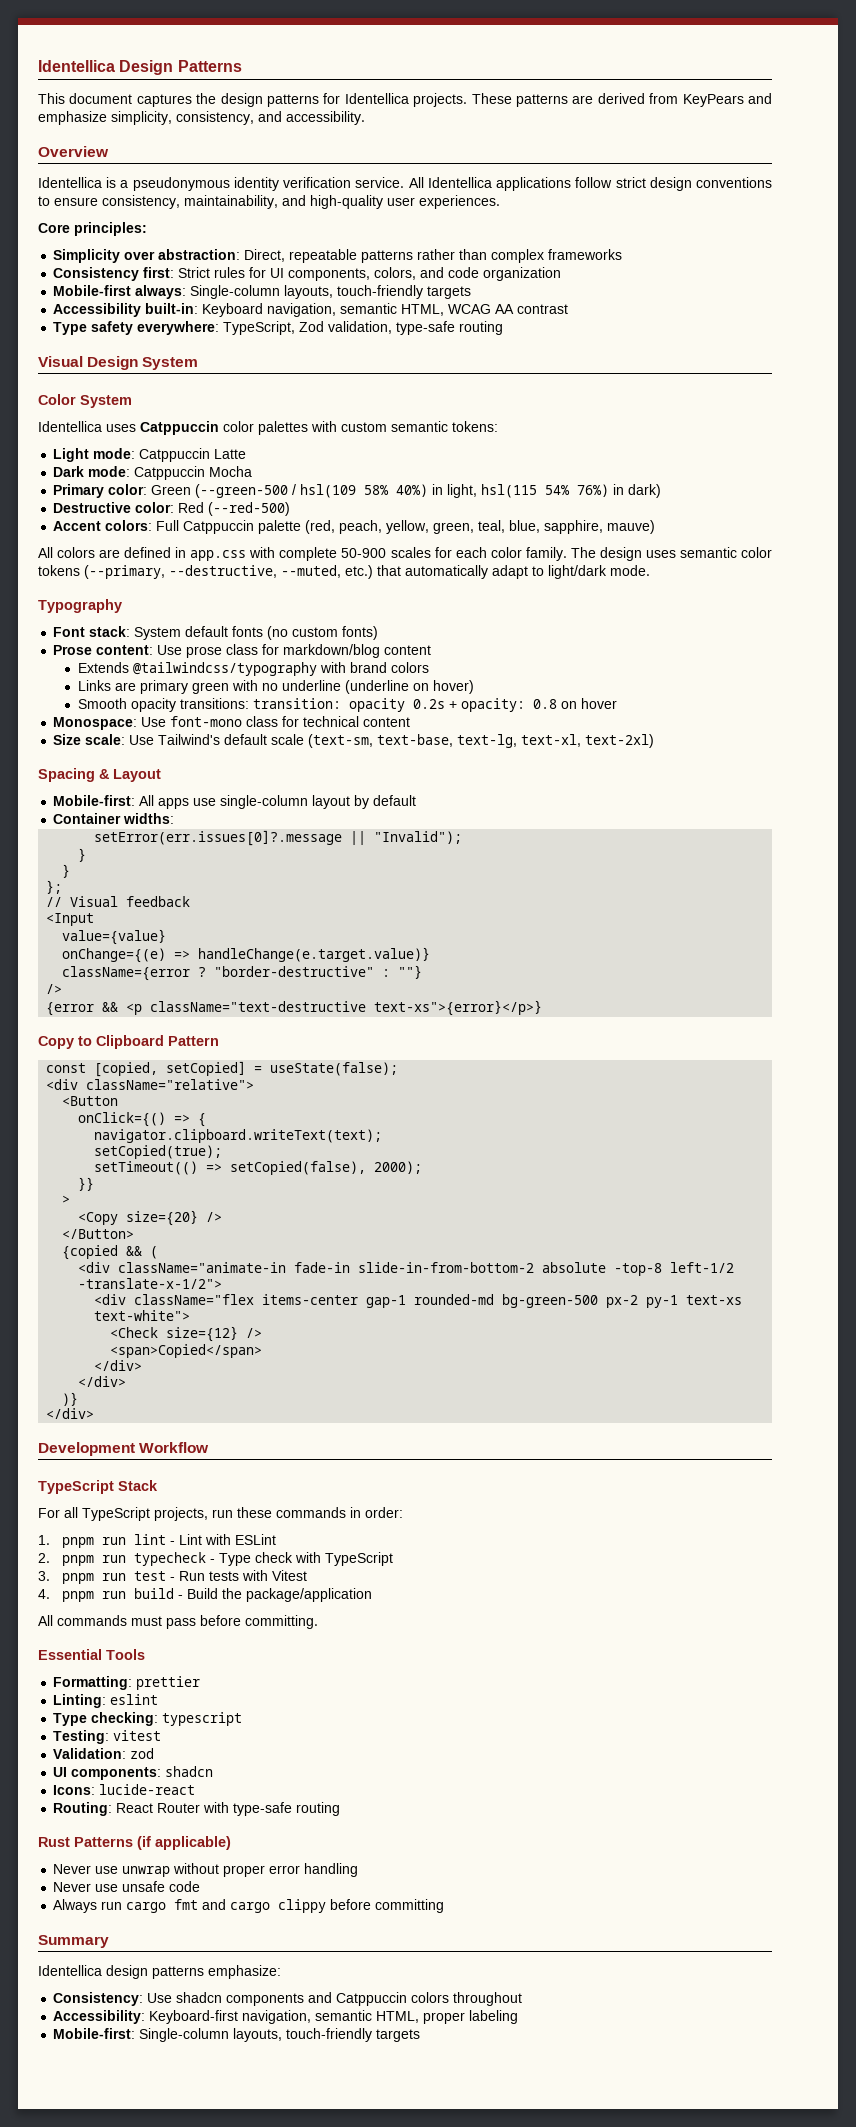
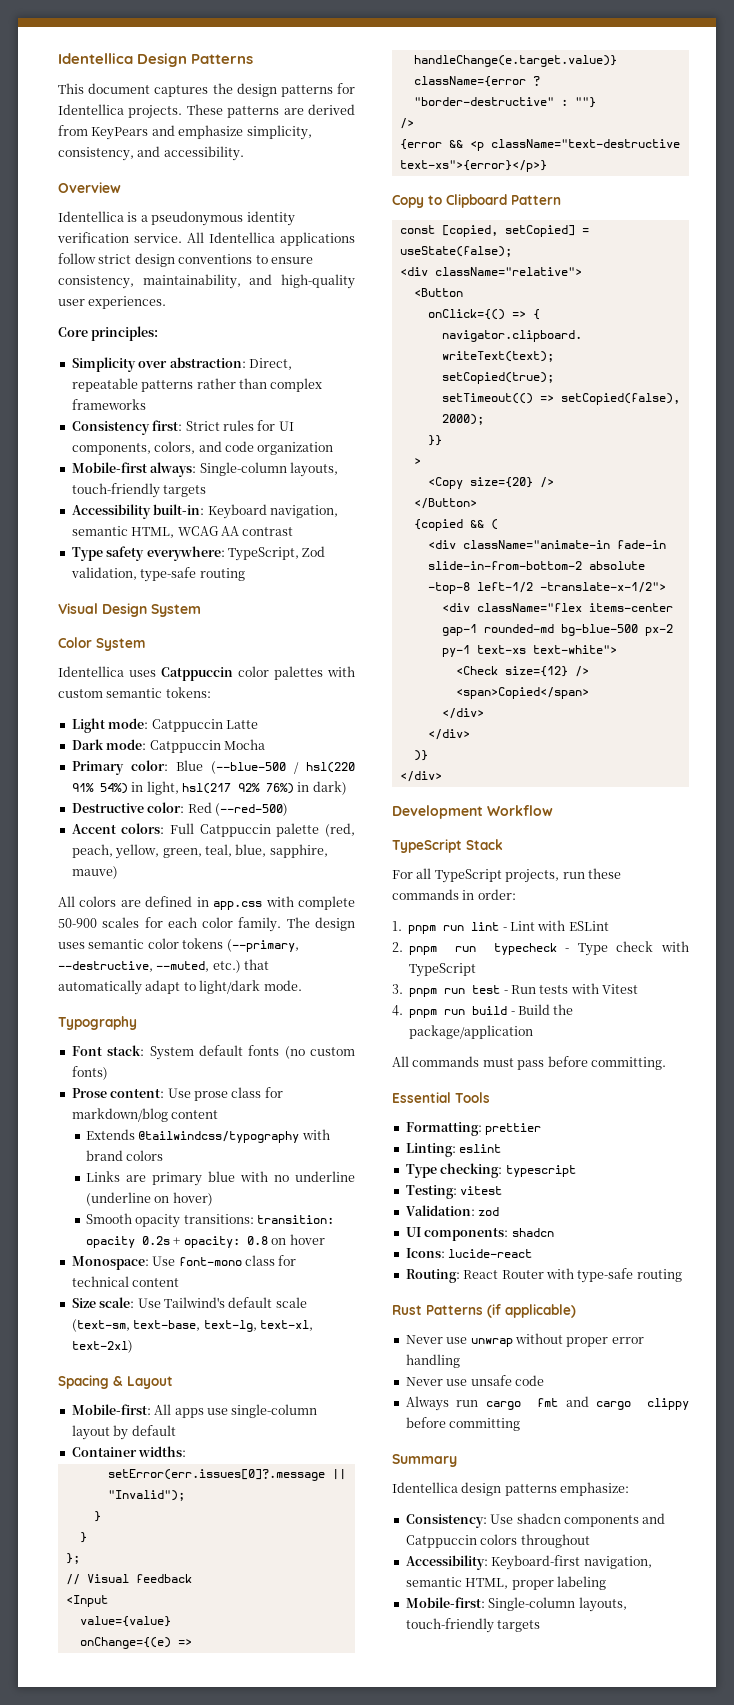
- Primary color: Green (--green-500 / hsl(109 58% 40%) in light, hsl(115 54% 76%) in dark)
+ Primary color: Blue (--blue-500 / hsl(220 91% 54%) in light, hsl(217 92% 76%) in dark)
- Links are primary green with no underline (underline on hover)
+ Links are primary blue with no underline (underline on hover)
- <div className="flex items-center gap-1 rounded-md bg-green-500 px-2 py-1 text-xs text-white">
+ <div className="flex items-center gap-1 rounded-md bg-blue-500 px-2 py-1 text-xs text-white">

